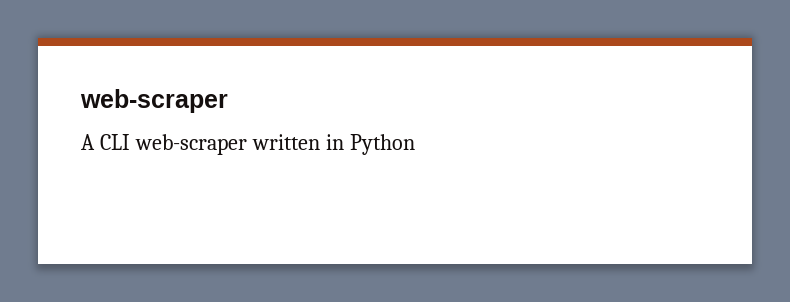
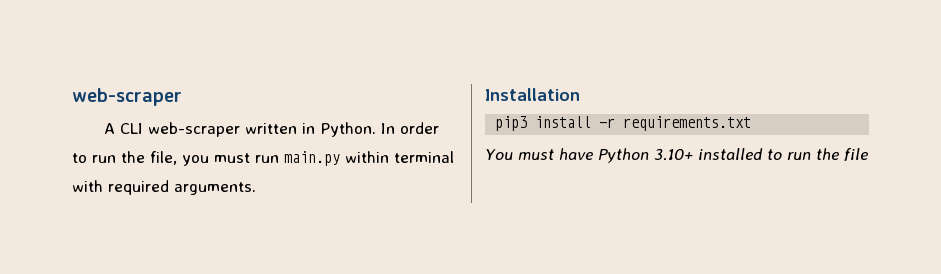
- A CLI web-scraper written in Python
+ A CLI web-scraper written in Python. In order to run the file, you must run main.py within terminal with required arguments.
+ Installation
+ pip3 install -r requirements.txt
+ You must have Python 3.10+ installed to run the file

